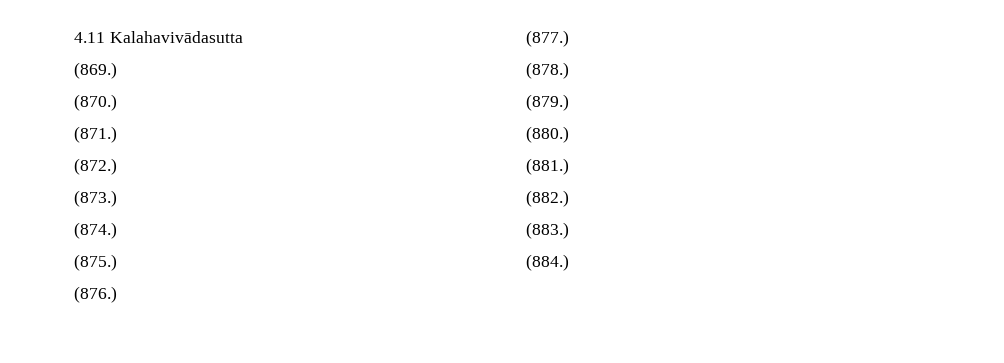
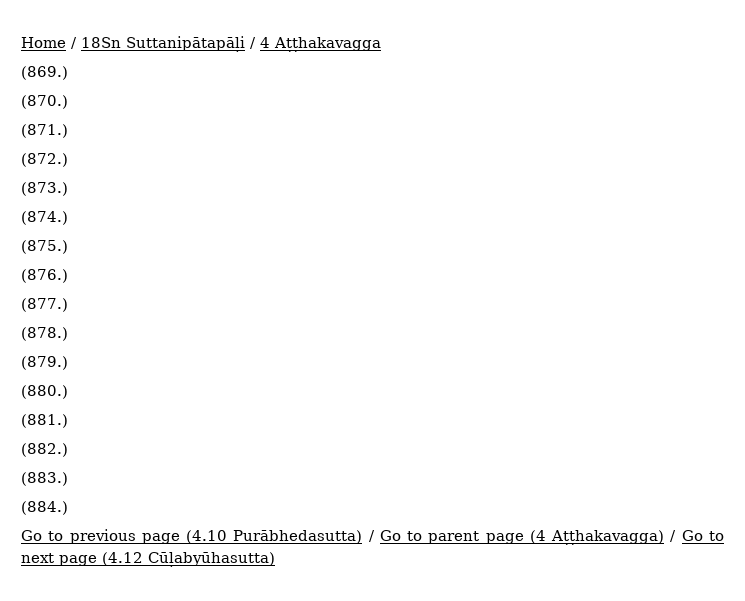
- 4.11 Kalahavivādasutta
+ Home / 18Sn Suttanipātapāḷi / 4 Aṭṭhakavagga
+ Go to previous page (4.10 Purābhedasutta) / Go to parent page (4 Aṭṭhakavagga) / Go to next page (4.12 Cūḷabyūhasutta)

